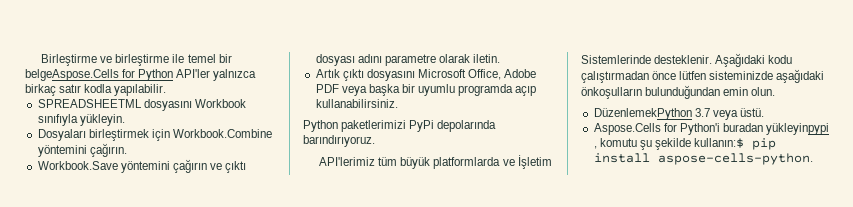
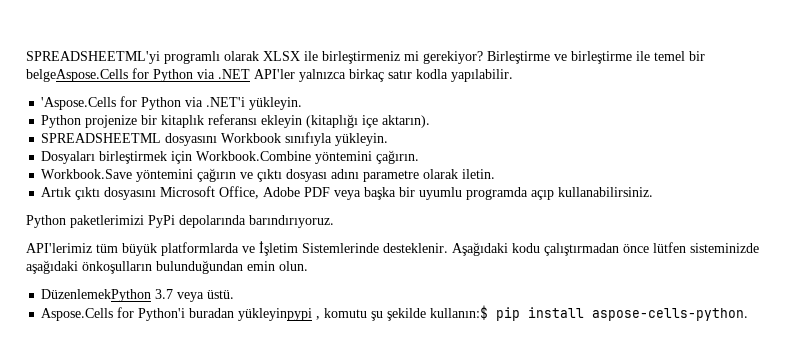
+ SPREADSHEETML'yi programlı olarak XLSX ile birleştirmeniz mi gerekiyor?
- Birleştirme ve birleştirme ile temel bir belgeAspose.Cells for Python API'ler yalnızca birkaç satır kodla yapılabilir.
+ Birleştirme ve birleştirme ile temel bir belgeAspose.Cells for Python via .NET API'ler yalnızca birkaç satır kodla yapılabilir.
+ 'Aspose.Cells for Python via .NET'i yükleyin.
+ Python projenize bir kitaplık referansı ekleyin (kitaplığı içe aktarın).

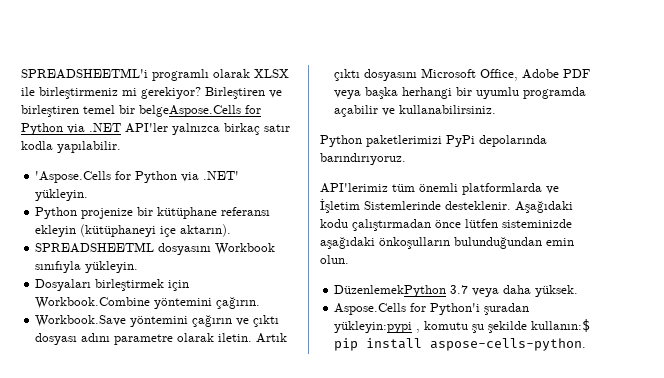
- SPREADSHEETML'yi programlı olarak XLSX ile birleştirmeniz mi gerekiyor?
+ SPREADSHEETML'i programlı olarak XLSX ile birleştirmeniz mi gerekiyor?
- Birleştirme ve birleştirme ile temel bir belgeAspose.Cells for Python via .NET API'ler yalnızca birkaç satır kodla yapılabilir.
+ Birleştiren ve birleştiren temel bir belgeAspose.Cells for Python via .NET API'ler yalnızca birkaç satır kodla yapılabilir.
- 'Aspose.Cells for Python via .NET'i yükleyin.
+ 'Aspose.Cells for Python via .NET' yükleyin.
- Python projenize bir kitaplık referansı ekleyin (kitaplığı içe aktarın).
+ Python projenize bir kütüphane referansı ekleyin (kütüphaneyi içe aktarın).
- Workbook.Save yöntemini çağırın ve çıktı dosyası adını parametre olarak iletin.
- Artık çıktı dosyasını Microsoft Office, Adobe PDF veya başka bir uyumlu programda açıp kullanabilirsiniz.
+ Workbook.Save yöntemini çağırın ve çıktı dosyası adını parametre olarak iletin. Artık çıktı dosyasını Microsoft Office, Adobe PDF veya başka herhangi bir uyumlu programda açabilir ve kullanabilirsiniz.
- API'lerimiz tüm büyük platformlarda ve İşletim Sistemlerinde desteklenir.
+ API'lerimiz tüm önemli platformlarda ve İşletim Sistemlerinde desteklenir.
- DüzenlemekPython 3.7 veya üstü.
+ DüzenlemekPython 3.7 veya daha yüksek.
- Aspose.Cells for Python'i buradan yükleyinpypi , komutu şu şekilde kullanın:$ pip install aspose-cells-python.
+ Aspose.Cells for Python'i şuradan yükleyin:pypi , komutu şu şekilde kullanın:$ pip install aspose-cells-python.

